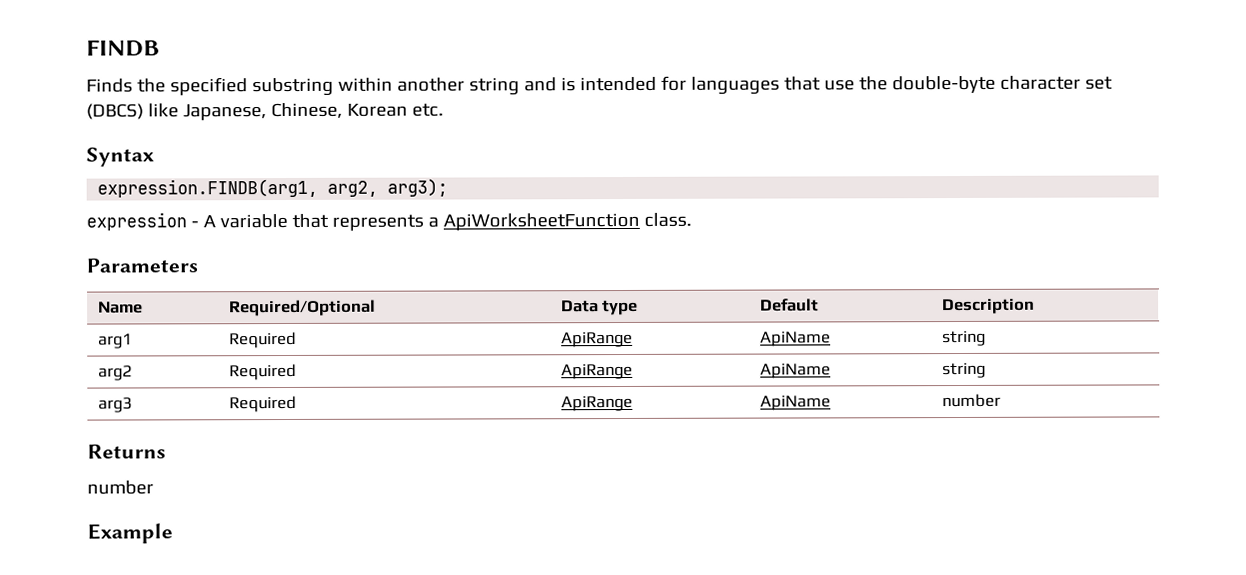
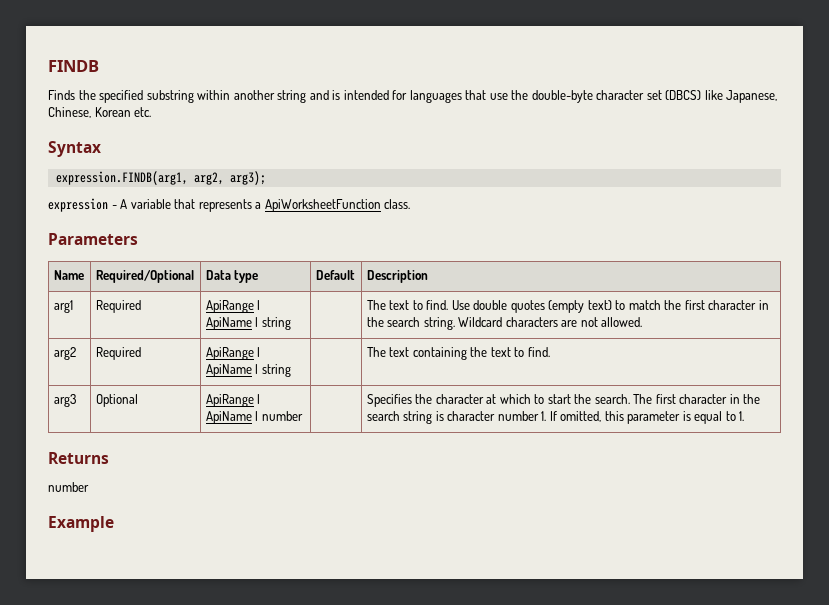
- arg1 | Required | ApiRange | ApiName | string
- arg2 | Required | ApiRange | ApiName | string
+ arg1 | Required | ApiRange | ApiName | string | | The text to find. Use double quotes (empty text) to match the first character in the search string. Wildcard characters are not allowed.
+ arg2 | Required | ApiRange | ApiName | string | | The text containing the text to find.
- arg3 | Required | ApiRange | ApiName | number
+ arg3 | Optional | ApiRange | ApiName | number | | Specifies the character at which to start the search. The first character in the search string is character number 1. If omitted, this parameter is equal to 1.

